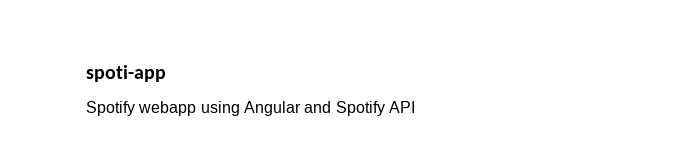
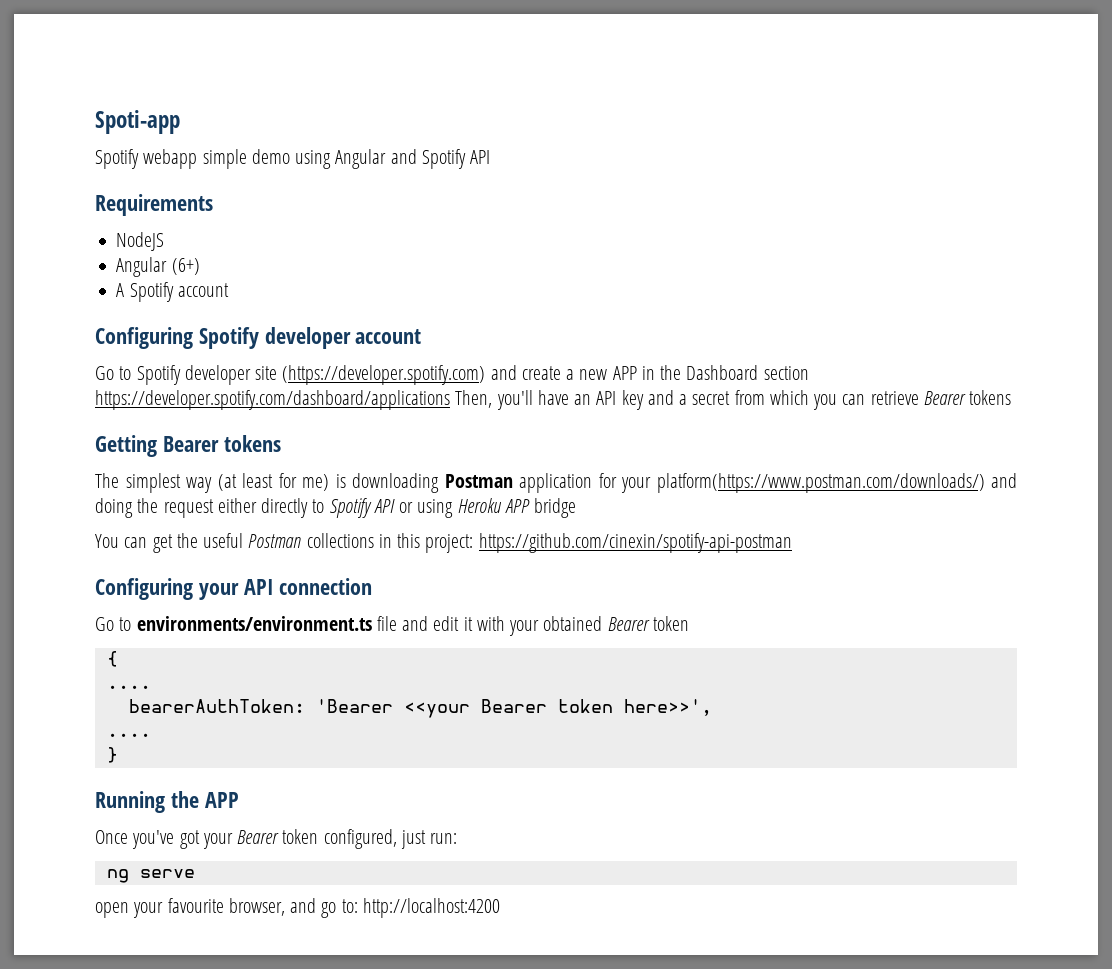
- spoti-app
+ Spoti-app
- Spotify webapp using Angular and Spotify API
+ Spotify webapp simple demo using Angular and Spotify API
+ Requirements
+ NodeJS
+ Angular (6+)
+ A Spotify account
+ Configuring Spotify developer account
+ Go to Spotify developer site (https://developer.spotify.com) and create a new APP in the Dashboard section https://developer.spotify.com/dashboard/applications Then, you'll have an API key and a secret from which you can retrieve Bearer tokens
+ Getting Bearer tokens
+ The simplest way (at least for me) is downloading Postman application for your platform(https://www.postman.com/downloads/) and doing the request either directly to Spotify API or using Heroku APP bridge
+ You can get the useful Postman collections in this project: https://github.com/cinexin/spotify-api-postman
+ Configuring your API connection
+ Go to environments/environment.ts file and edit it with your obtained Bearer token
+ {
+ ....
+ bearerAuthToken: 'Bearer <<your Bearer token here>>',
+ ....
+ }
+ Running the APP
+ Once you've got your Bearer token configured, just run:
+ ng serve
+ open your favourite browser, and go to: http://localhost:4200

